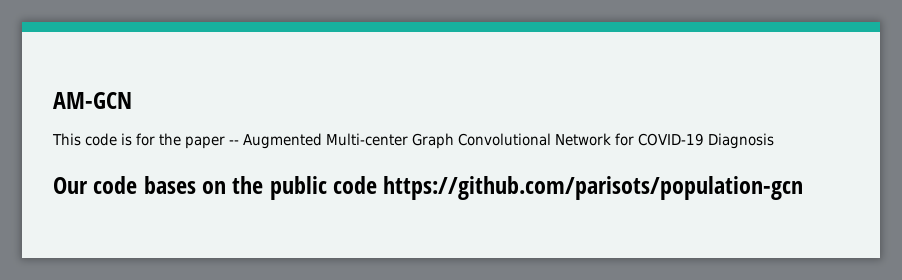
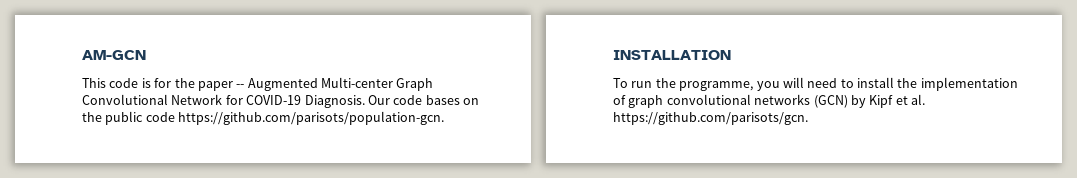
- This code is for the paper -- Augmented Multi-center Graph Convolutional Network for COVID-19 Diagnosis
- Our code bases on the public code https://github.com/parisots/population-gcn
+ This code is for the paper -- Augmented Multi-center Graph Convolutional Network for COVID-19 Diagnosis. Our code bases on the public code https://github.com/parisots/population-gcn.
+ INSTALLATION
+ To run the programme, you will need to install the implementation of graph convolutional networks (GCN) by Kipf et al. https://github.com/parisots/gcn.

